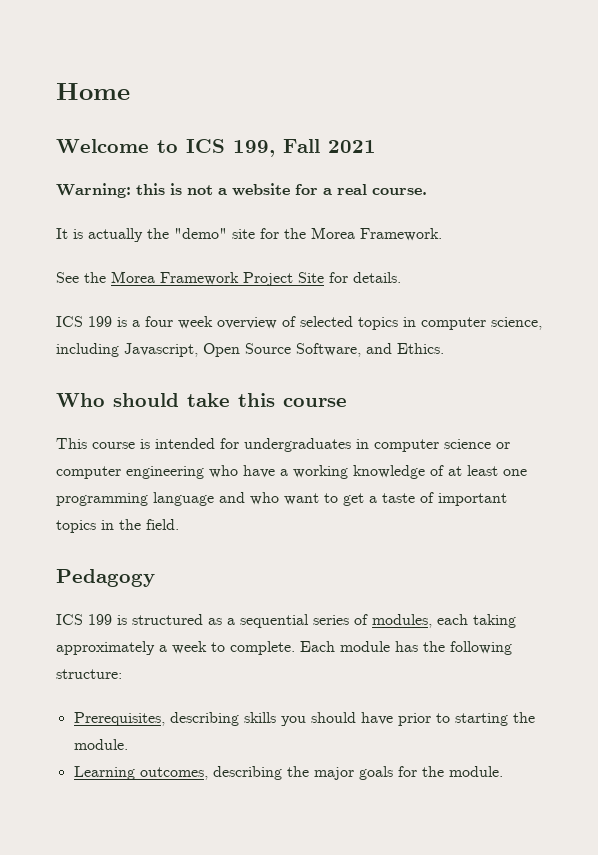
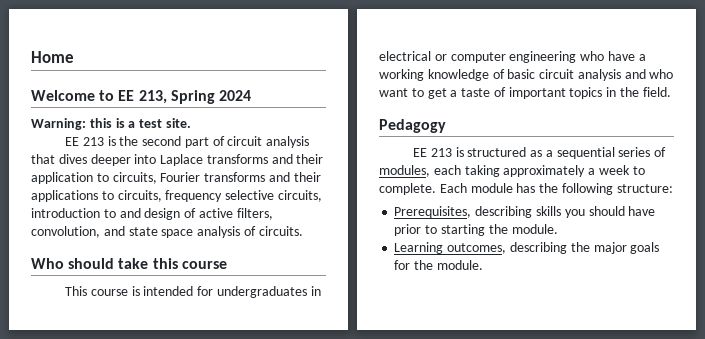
- Welcome to ICS 199, Fall 2021
+ Welcome to EE 213, Spring 2024
- Warning: this is not a website for a real course.
- It is actually the "demo" site for the Morea Framework.
- See the Morea Framework Project Site for details.
- ICS 199 is a four week overview of selected topics in computer science, including Javascript, Open Source Software, and Ethics.
+ Warning: this is a test site.
+ EE 213 is the second part of circuit analysis that dives deeper into Laplace transforms and their application to circuits, Fourier transforms and their applications to circuits, frequency selective circuits, introduction to and design of active filters, convolution, and state space analysis of circuits.
- This course is intended for undergraduates in computer science or computer engineering who have a working knowledge of at least one programming language and who want to get a taste of important topics in the field.
+ This course is intended for undergraduates in electrical or computer engineering who have a working knowledge of basic circuit analysis and who want to get a taste of important topics in the field.
- ICS 199 is structured as a sequential series of modules, each taking approximately a week to complete.
+ EE 213 is structured as a sequential series of modules, each taking approximately a week to complete.

